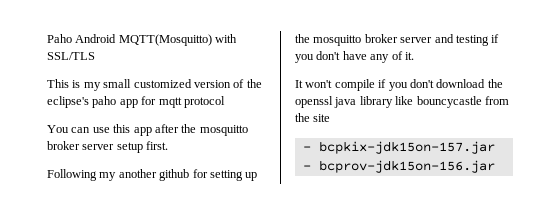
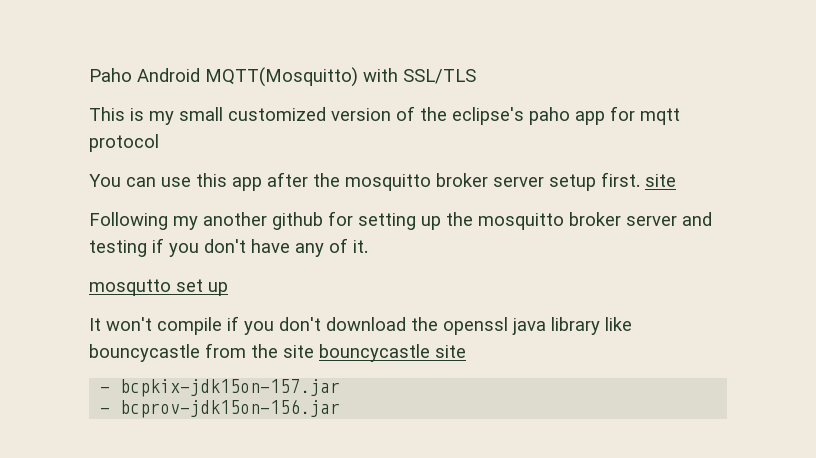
- You can use this app after the mosquitto broker server setup first.
+ You can use this app after the mosquitto broker server setup first. site
+ mosqutto set up
- It won't compile if you don't download the openssl java library like bouncycastle from the site
+ It won't compile if you don't download the openssl java library like bouncycastle from the site bouncycastle site

